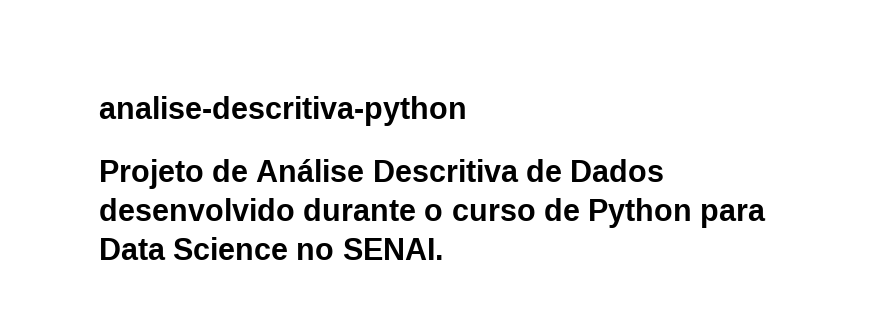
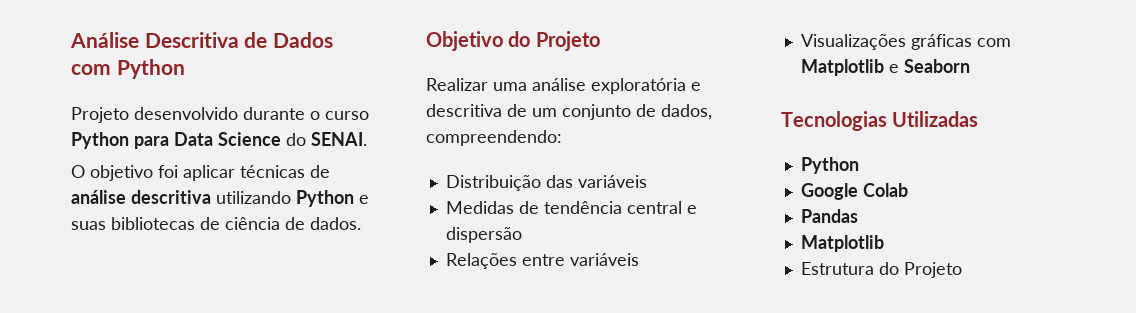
- analise-descritiva-python
- Projeto de Análise Descritiva de Dados desenvolvido durante o curso de Python para Data Science no SENAI.
+ Análise Descritiva de Dados com Python
+ Projeto desenvolvido durante o curso Python para Data Science do SENAI.
+ O objetivo foi aplicar técnicas de análise descritiva utilizando Python e suas bibliotecas de ciência de dados.
+ Objetivo do Projeto
+ Realizar uma análise exploratória e descritiva de um conjunto de dados, compreendendo:
+ Distribuição das variáveis
+ Medidas de tendência central e dispersão
+ Relações entre variáveis
+ Visualizações gráficas com Matplotlib e Seaborn
+ Tecnologias Utilizadas
+ Python
+ Google Colab
+ Pandas
+ Matplotlib
+ Estrutura do Projeto

